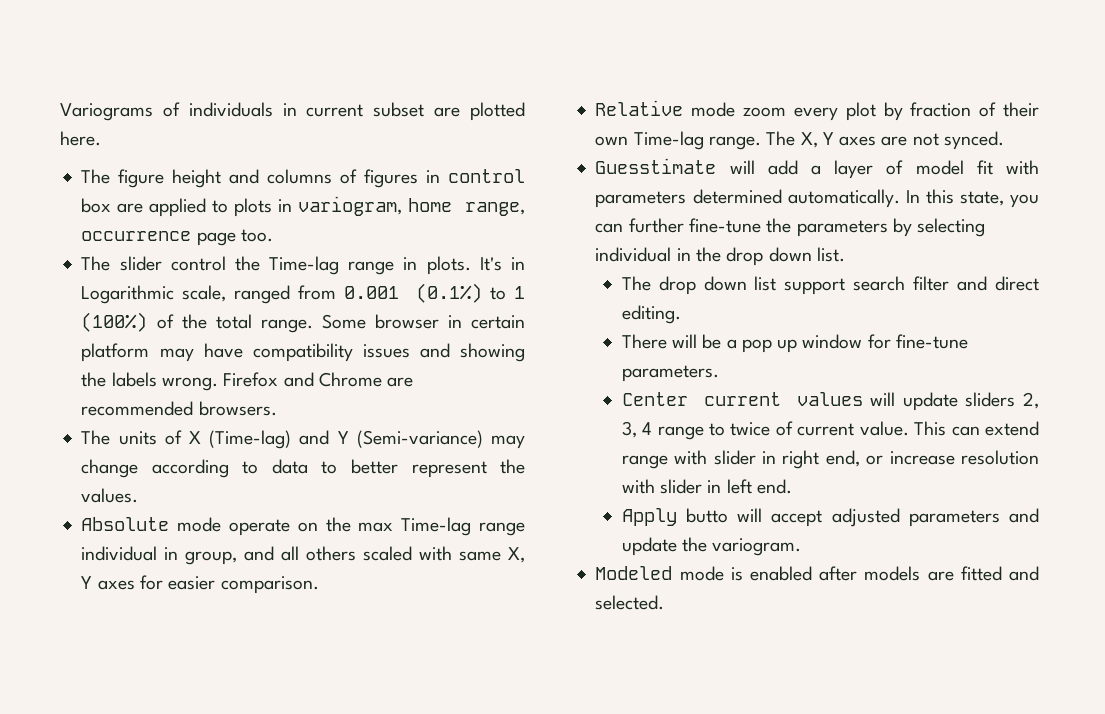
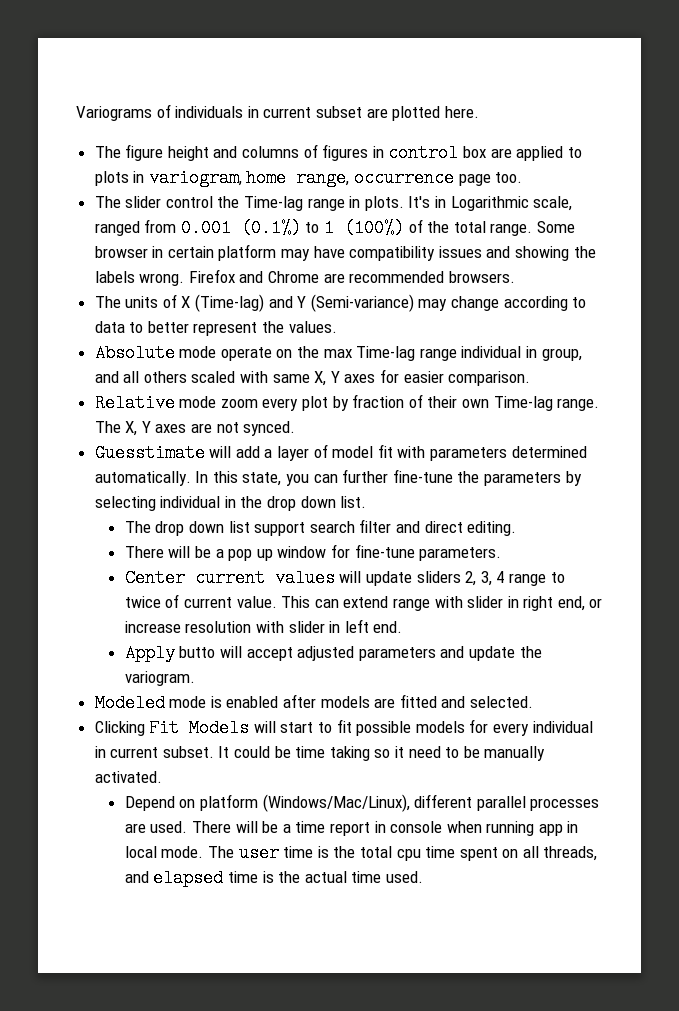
+ Clicking Fit Models will start to fit possible models for every individual in current subset. It could be time taking so it need to be manually activated.
+ Depend on platform (Windows/Mac/Linux), different parallel processes are used. There will be a time report in console when running app in local mode. The user time is the total cpu time spent on all threads, and elapsed time is the actual time used.

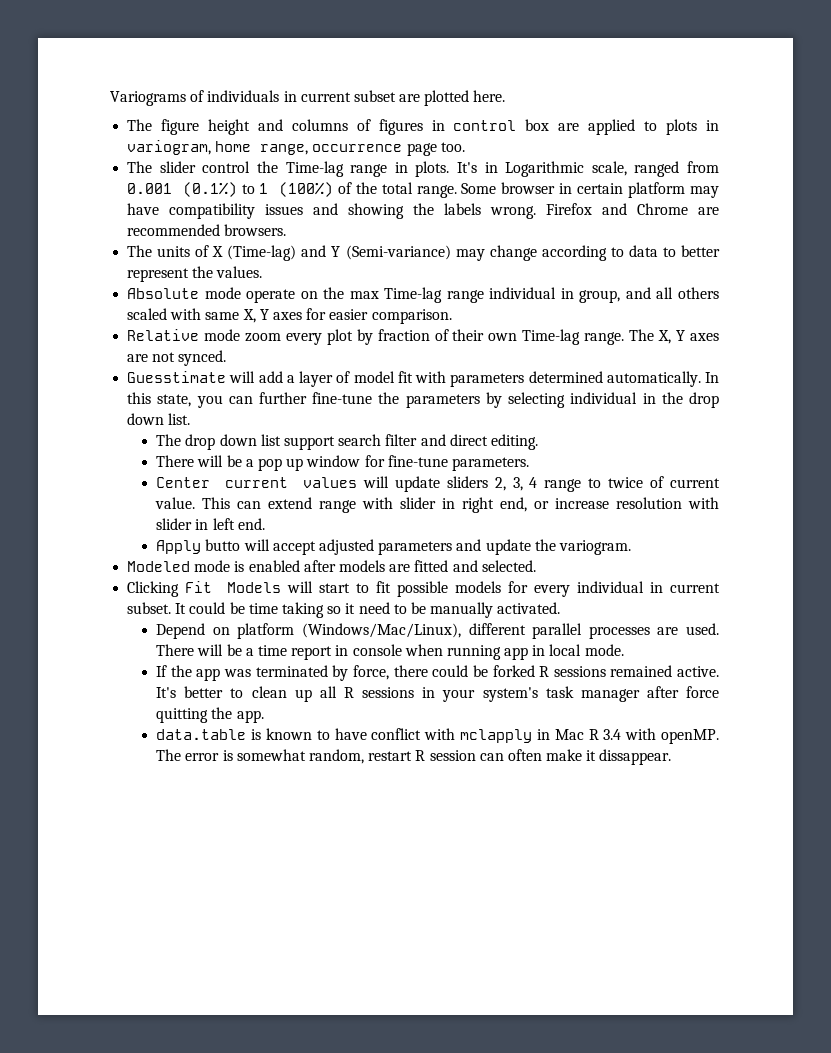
- There will be a time report in console when running app in local mode. The user time is the total cpu time spent on all threads, and elapsed time is the actual time used.
+ There will be a time report in console when running app in local mode.
+ If the app was terminated by force, there could be forked R sessions remained active. It's better to clean up all R sessions in your system's task manager after force quitting the app.
+ data.table is known to have conflict with mclapply in Mac R 3.4 with openMP. The error is somewhat random, restart R session can often make it dissappear.

